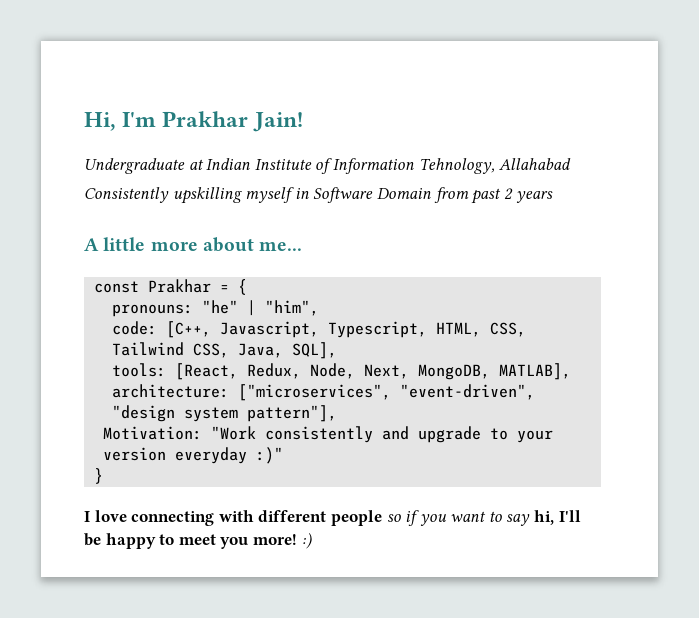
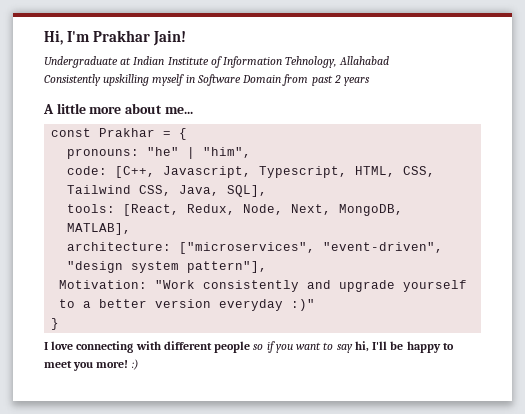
- Motivation: "Work consistently and upgrade to your version everyday :)"
+ Motivation: "Work consistently and upgrade yourself to a better version everyday :)"

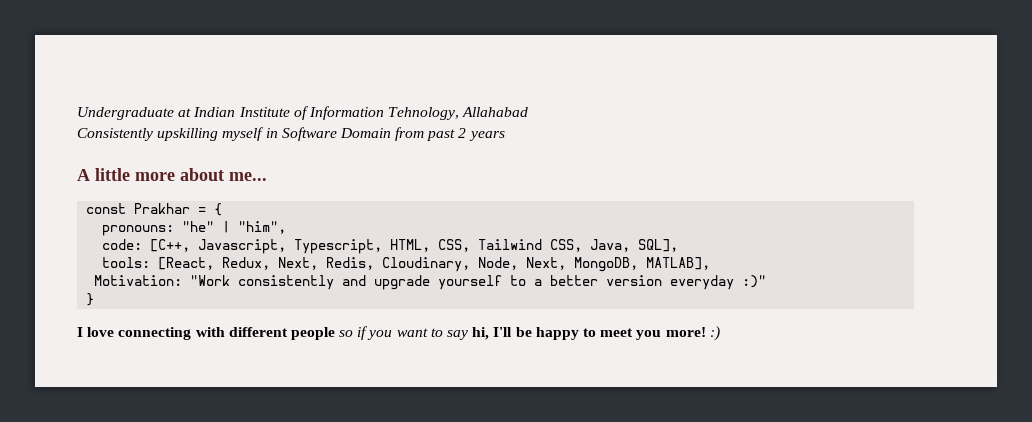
- Hi, I'm Prakhar Jain!
- tools: [React, Redux, Node, Next, MongoDB, MATLAB],
+ tools: [React, Redux, Next, Redis, Cloudinary, Node, Next, MongoDB, MATLAB],
- architecture: ["microservices", "event-driven", "design system pattern"],

